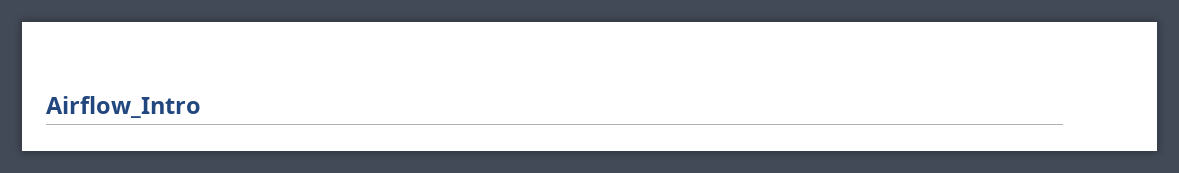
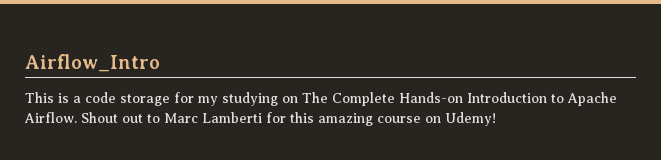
+ This is a code storage for my studying on The Complete Hands-on Introduction to Apache Airflow. Shout out to Marc Lamberti for this amazing course on Udemy!

